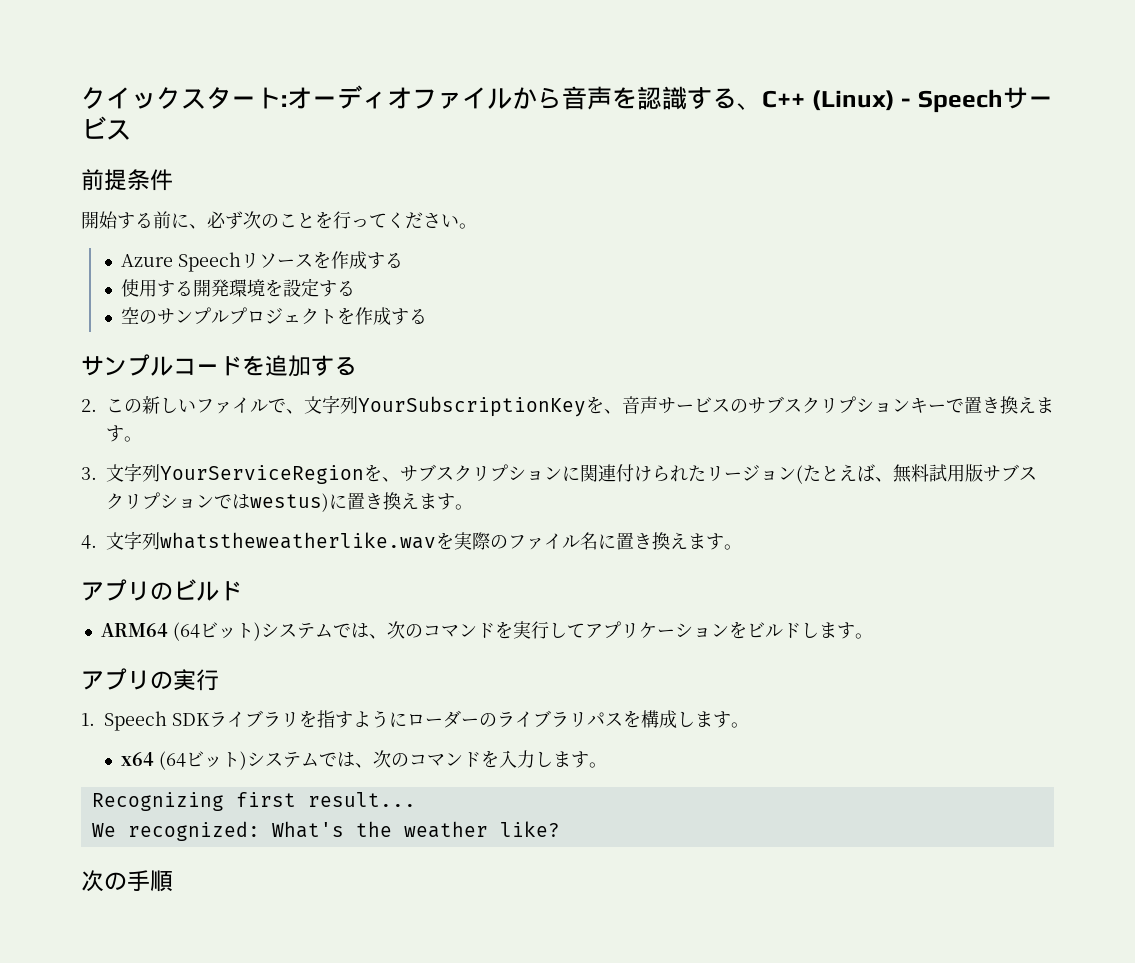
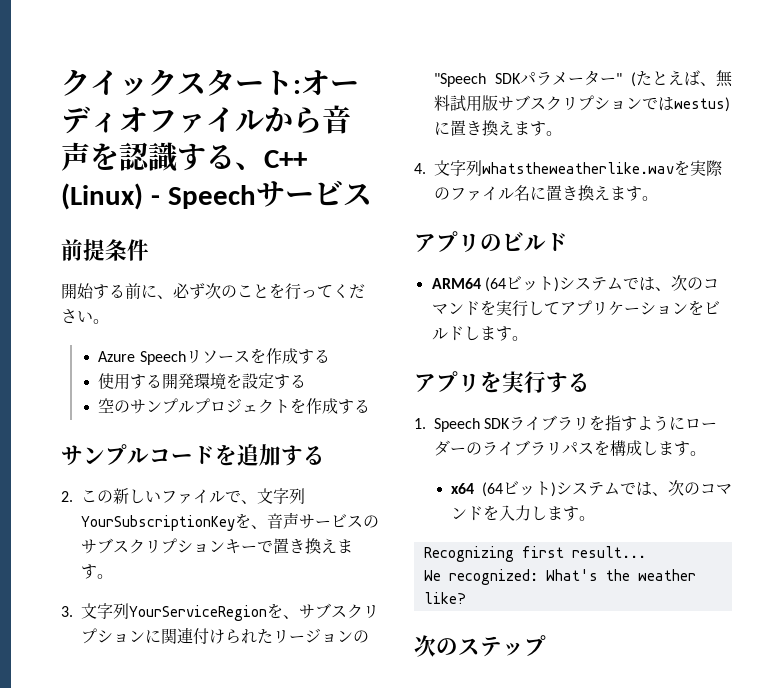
- 3.文字列YourServiceRegionを、サブスクリプションに関連付けられたリージョン(たとえば、無料試用版サブスクリプションではwestus)に置き換えます。
+ 3.文字列YourServiceRegionを、サブスクリプションに関連付けられたリージョンの"Speech SDKパラメーター" (たとえば、無料試用版サブスクリプションではwestus)に置き換えます。
- アプリの実行
+ アプリを実行する
- 次の手順
+ 次のステップ

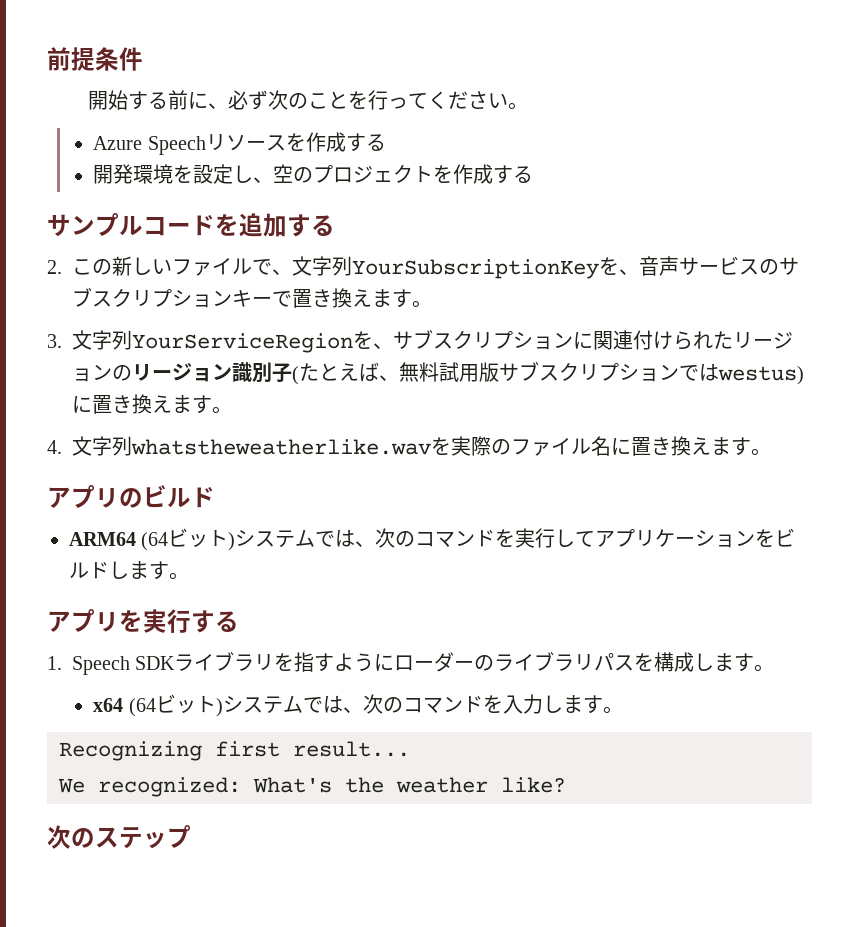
- クイックスタート:オーディオファイルから音声を認識する、C++ (Linux) - Speechサービス
- 使用する開発環境を設定する
- 空のサンプルプロジェクトを作成する
+ 開発環境を設定し、空のプロジェクトを作成する
- 3.文字列YourServiceRegionを、サブスクリプションに関連付けられたリージョンの"Speech SDKパラメーター" (たとえば、無料試用版サブスクリプションではwestus)に置き換えます。
+ 3.文字列YourServiceRegionを、サブスクリプションに関連付けられたリージョンのリージョン識別子(たとえば、無料試用版サブスクリプションではwestus)に置き換えます。

